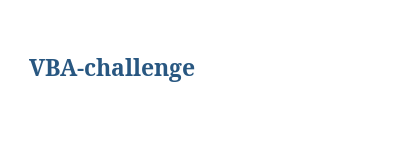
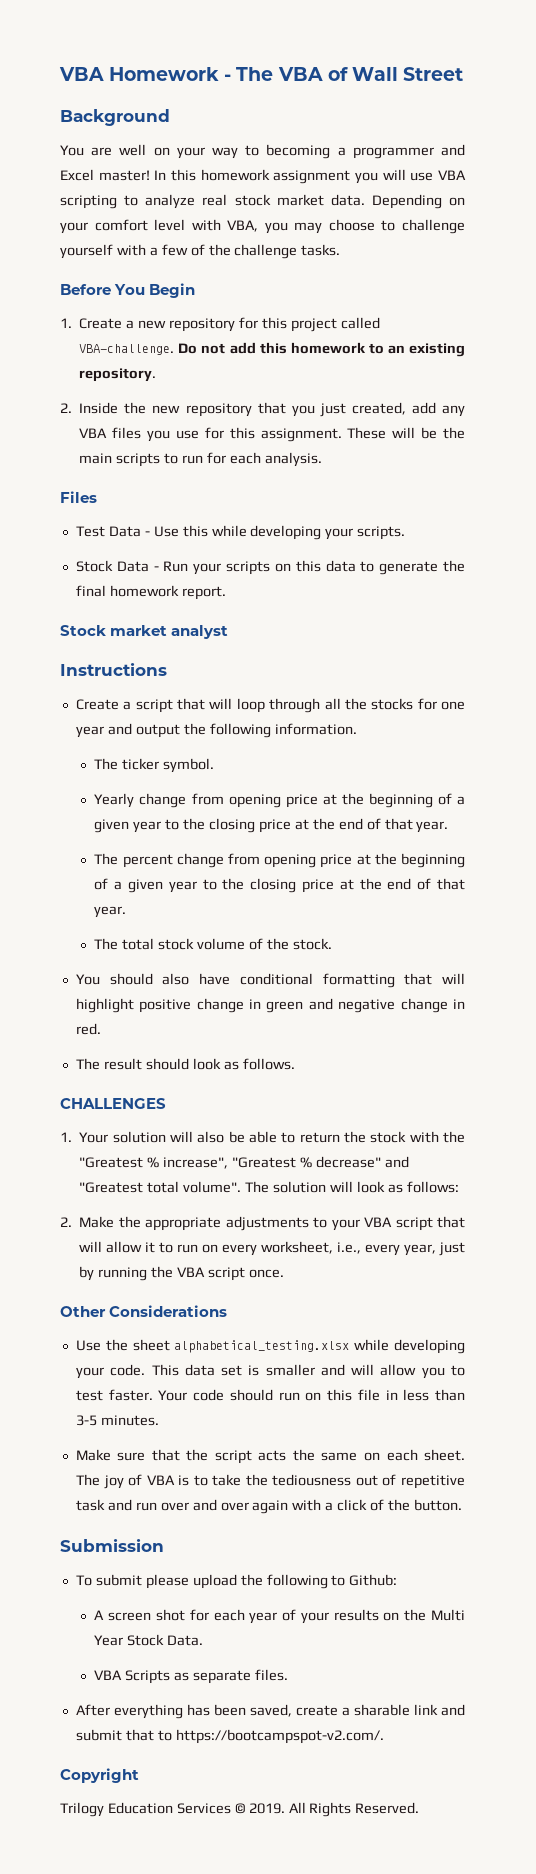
- VBA-challenge
+ VBA Homework - The VBA of Wall Street
+ Background
+ You are well on your way to becoming a programmer and Excel master! In this homework assignment you will use VBA scripting to analyze real stock market data. Depending on your comfort level with VBA, you may choose to challenge yourself with a few of the challenge tasks.
+ Before You Begin
+ 1. Create a new repository for this project called VBA-challenge. Do not add this homework to an existing repository.
+ 2. Inside the new repository that you just created, add any VBA files you use for this assignment. These will be the main scripts to run for each analysis.
+ Files
+ Test Data - Use this while developing your scripts.
+ Stock Data - Run your scripts on this data to generate the final homework report.
+ Stock market analyst
+ Instructions
+ Create a script that will loop through all the stocks for one year and output the following information.
+ The ticker symbol.
+ Yearly change from opening price at the beginning of a given year to the closing price at the end of that year.
+ The percent change from opening price at the beginning of a given year to the closing price at the end of that year.
+ The total stock volume of the stock.
+ You should also have conditional formatting that will highlight positive change in green and negative change in red.
+ The result should look as follows.
+ CHALLENGES
+ 1. Your solution will also be able to return the stock with the "Greatest % increase", "Greatest % decrease" and "Greatest total volume". The solution will look as follows:
+ 2. Make the appropriate adjustments to your VBA script that will allow it to run on every worksheet, i.e., every year, just by running the VBA script once.
+ Other Considerations
+ Use the sheet alphabetical_testing.xlsx while developing your code. This data set is smaller and will allow you to test faster. Your code should run on this file in less than 3-5 minutes.
+ Make sure that the script acts the same on each sheet. The joy of VBA is to take the tediousness out of repetitive task and run over and over again with a click of the button.
+ Submission
+ To submit please upload the following to Github:
+ A screen shot for each year of your results on the Multi Year Stock Data.
+ VBA Scripts as separate files.
+ After everything has been saved, create a sharable link and submit that to https://bootcampspot-v2.com/.
+ Copyright
+ Trilogy Education Services © 2019. All Rights Reserved.

